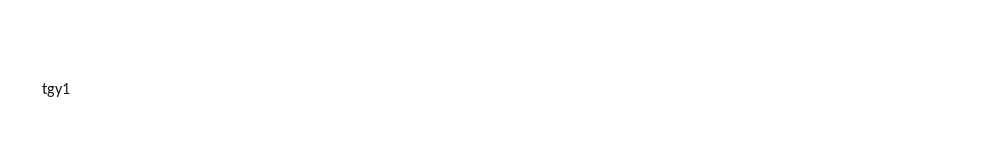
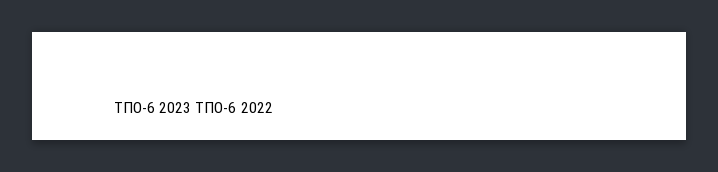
- tgy1
+ ТПО-6 2023 ТПО-6 2022

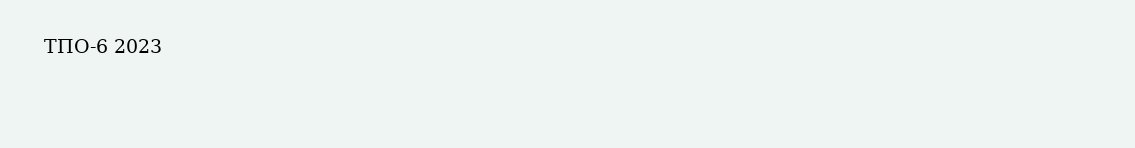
- ТПО-6 2023 ТПО-6 2022
+ ТПО-6 2023

